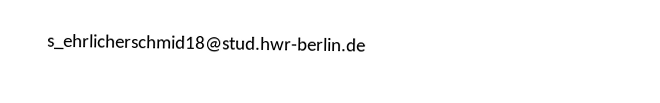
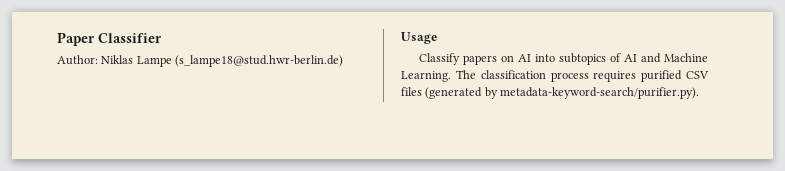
- s_ehrlicherschmid18@stud.hwr-berlin.de
+ Paper Classifier
+ Author: Niklas Lampe (s_lampe18@stud.hwr-berlin.de)
+ Usage
+ Classify papers on AI into subtopics of AI and Machine Learning. The classification process requires purified CSV files (generated by metadata-keyword-search/purifier.py).

